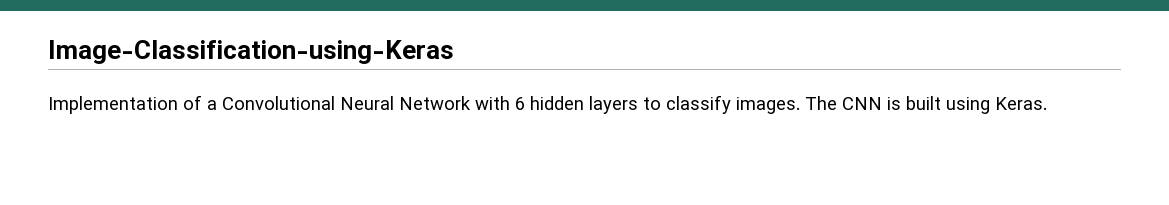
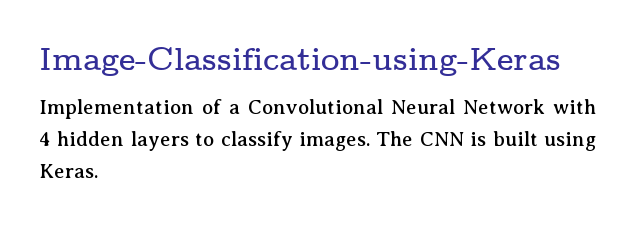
- Implementation of a Convolutional Neural Network with 6 hidden layers to classify images.
+ Implementation of a Convolutional Neural Network with 4 hidden layers to classify images.

